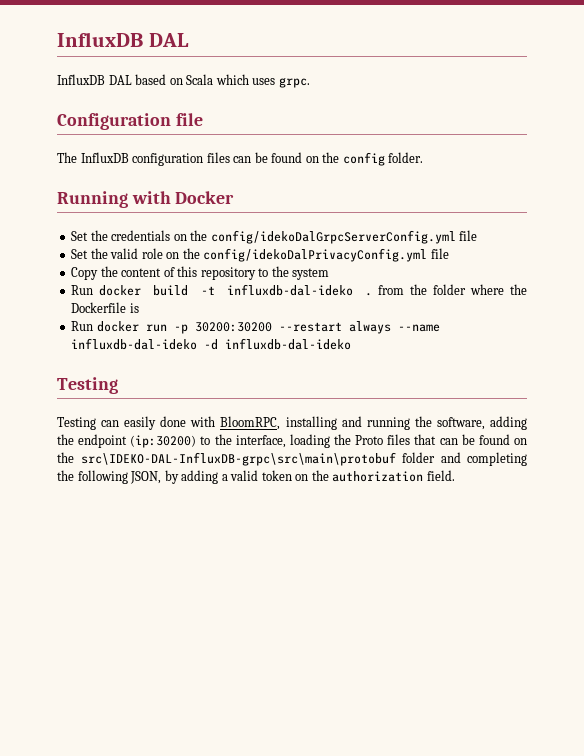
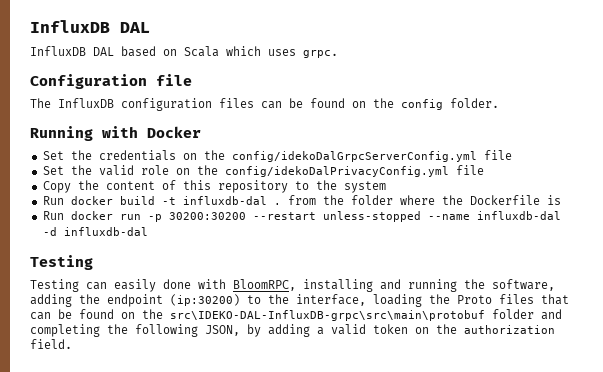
- Run docker build -t influxdb-dal-ideko . from the folder where the Dockerfile is
+ Run docker build -t influxdb-dal . from the folder where the Dockerfile is
- Run docker run -p 30200:30200 --restart always --name influxdb-dal-ideko -d influxdb-dal-ideko
+ Run docker run -p 30200:30200 --restart unless-stopped --name influxdb-dal -d influxdb-dal

